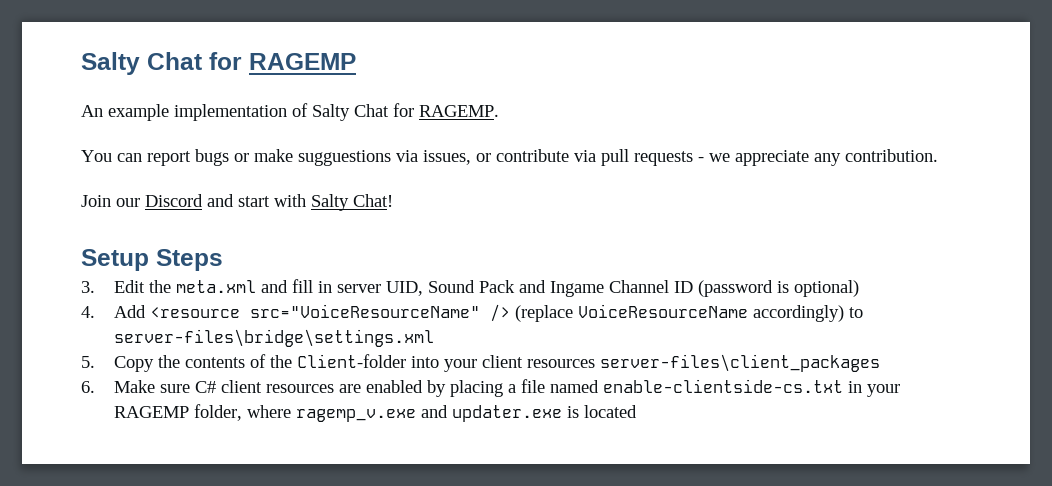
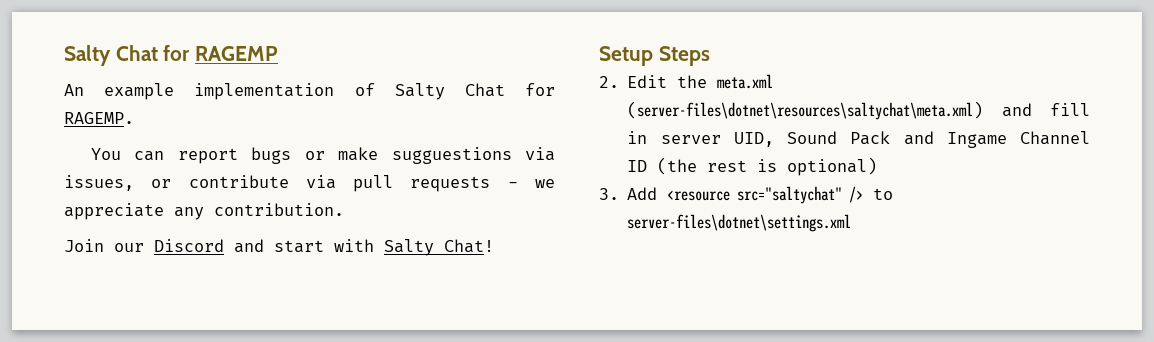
- 3. Edit the meta.xml and fill in server UID, Sound Pack and Ingame Channel ID (password is optional)
+ 2. Edit the meta.xml (server-files\dotnet\resources\saltychat\meta.xml) and fill in server UID, Sound Pack and Ingame Channel ID (the rest is optional)
- 4. Add <resource src="VoiceResourceName" /> (replace VoiceResourceName accordingly) to server-files\bridge\settings.xml
- 5. Copy the contents of the Client-folder into your client resources server-files\client_packages
- 6. Make sure C# client resources are enabled by placing a file named enable-clientside-cs.txt in your RAGEMP folder, where ragemp_v.exe and updater.exe is located
+ 3. Add <resource src="saltychat" /> to server-files\dotnet\settings.xml

